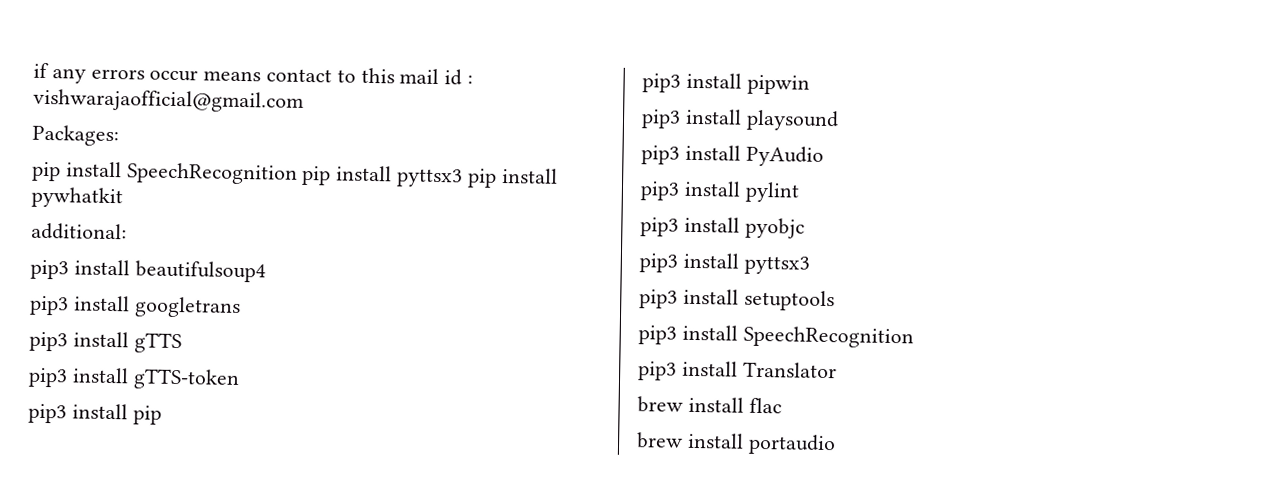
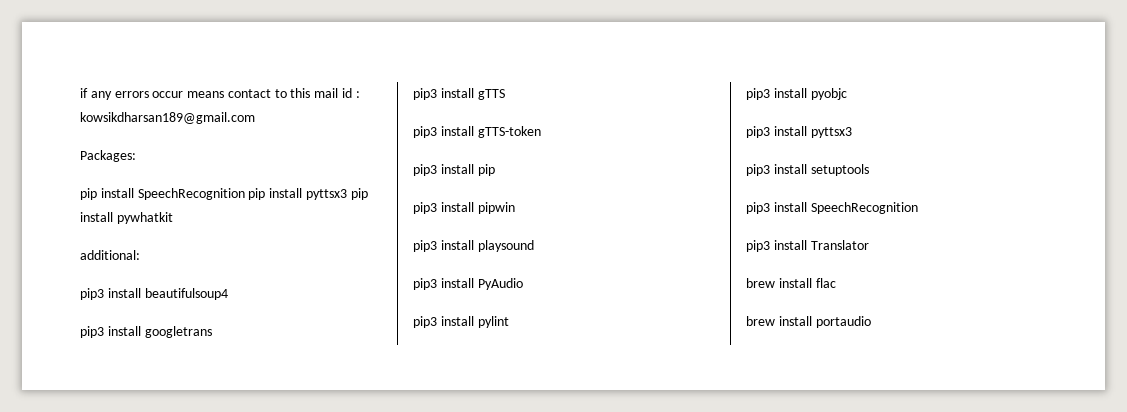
- if any errors occur means contact to this mail id : vishwarajaofficial@gmail.com
+ if any errors occur means contact to this mail id : kowsikdharsan189@gmail.com

